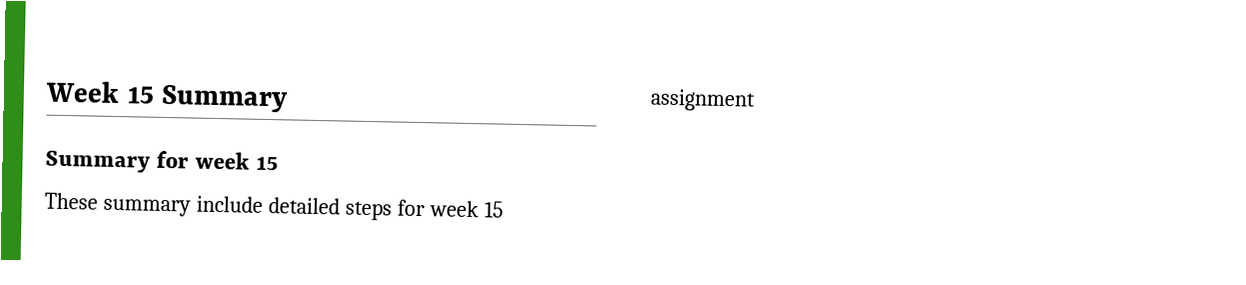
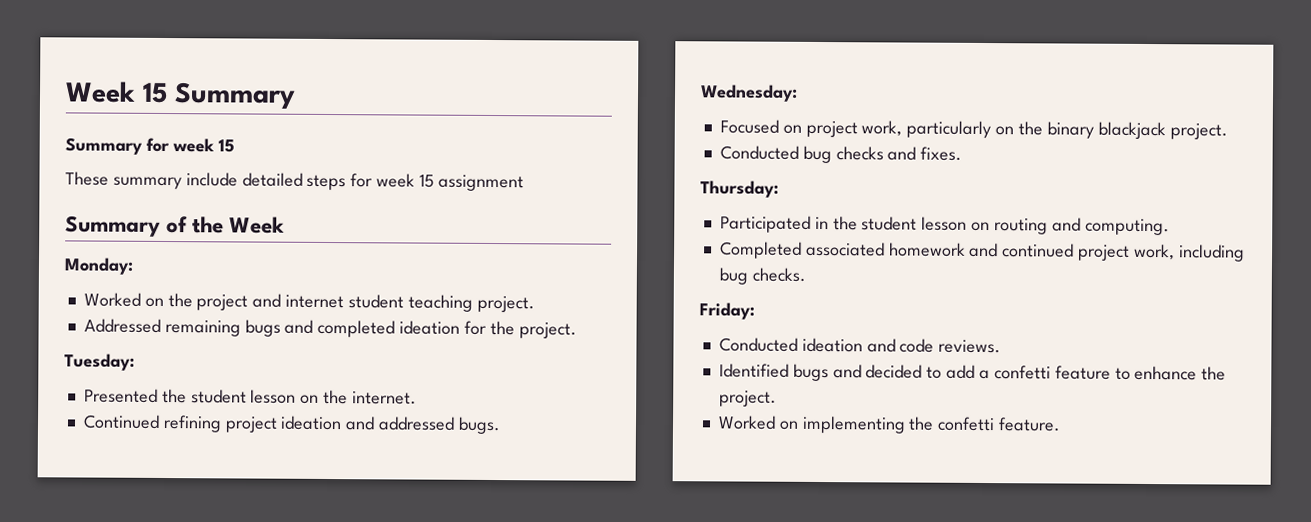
+ Summary of the Week
+ Monday:
+ Worked on the project and internet student teaching project.
+ Addressed remaining bugs and completed ideation for the project.
+ Tuesday:
+ Presented the student lesson on the internet.
+ Continued refining project ideation and addressed bugs.
+ Wednesday:
+ Focused on project work, particularly on the binary blackjack project.
+ Conducted bug checks and fixes.
+ Thursday:
+ Participated in the student lesson on routing and computing.
+ Completed associated homework and continued project work, including bug checks.
+ Friday:
+ Conducted ideation and code reviews.
+ Identified bugs and decided to add a confetti feature to enhance the project.
+ Worked on implementing the confetti feature.

